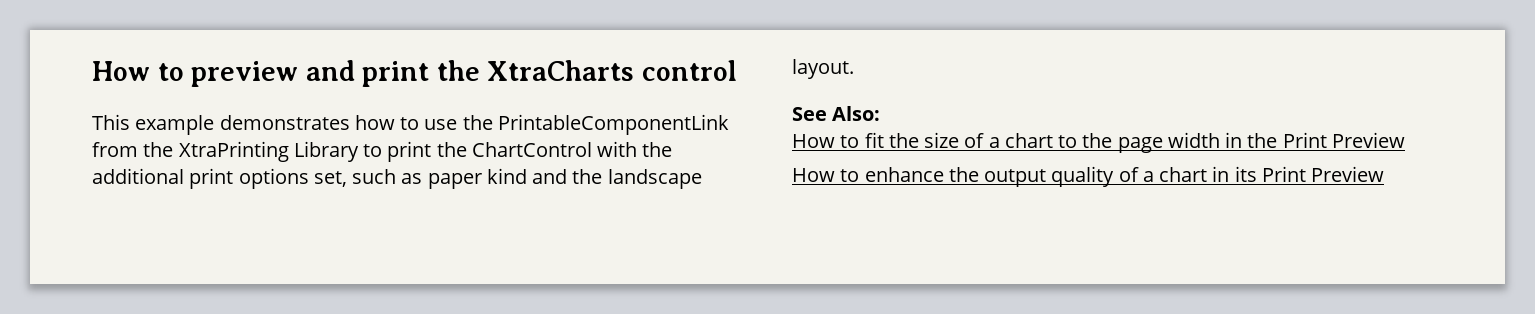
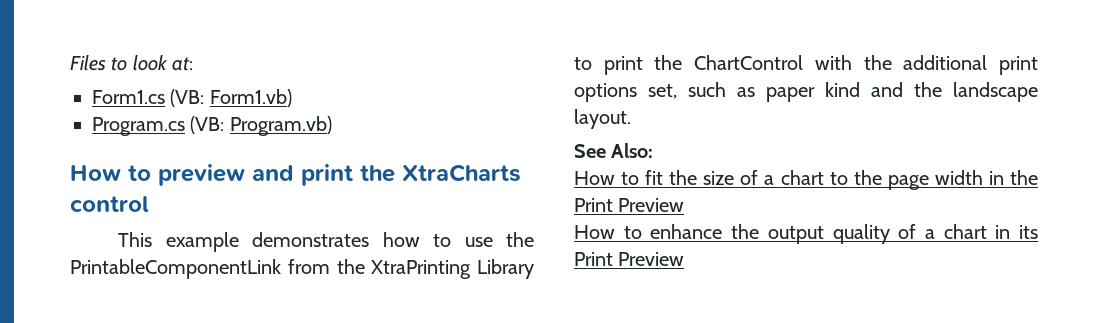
+ Files to look at:
+ Form1.cs (VB: Form1.vb)
+ Program.cs (VB: Program.vb)

